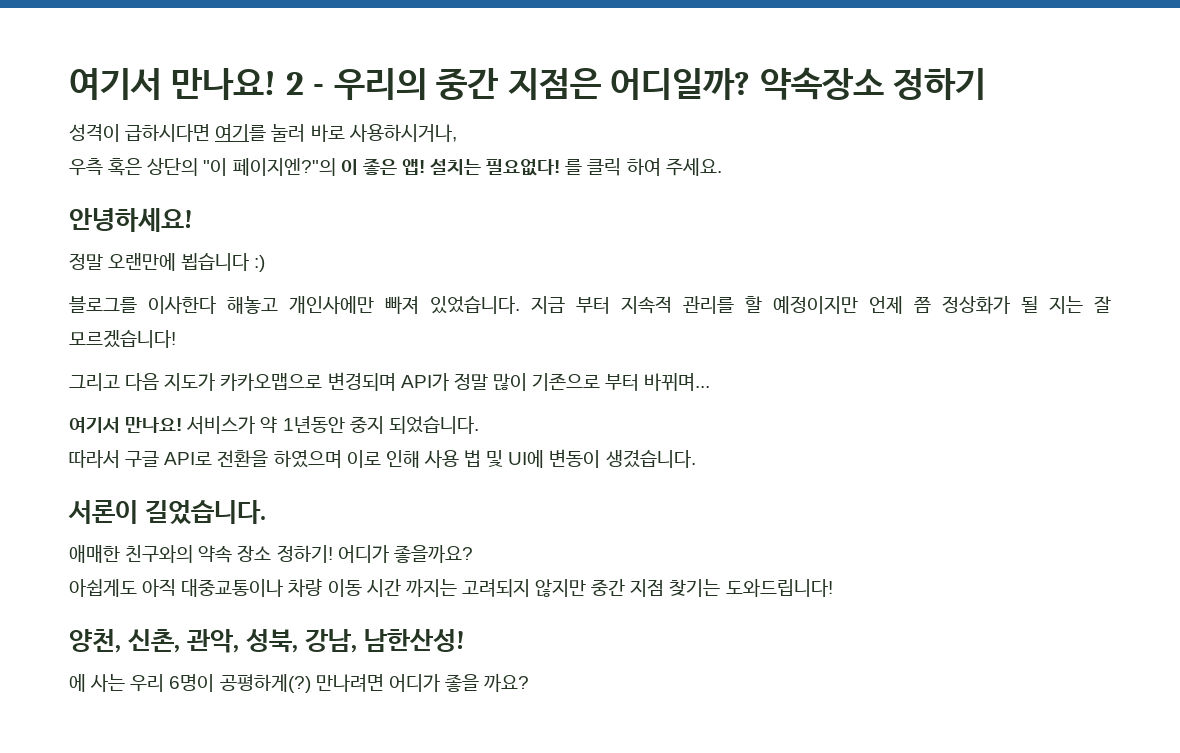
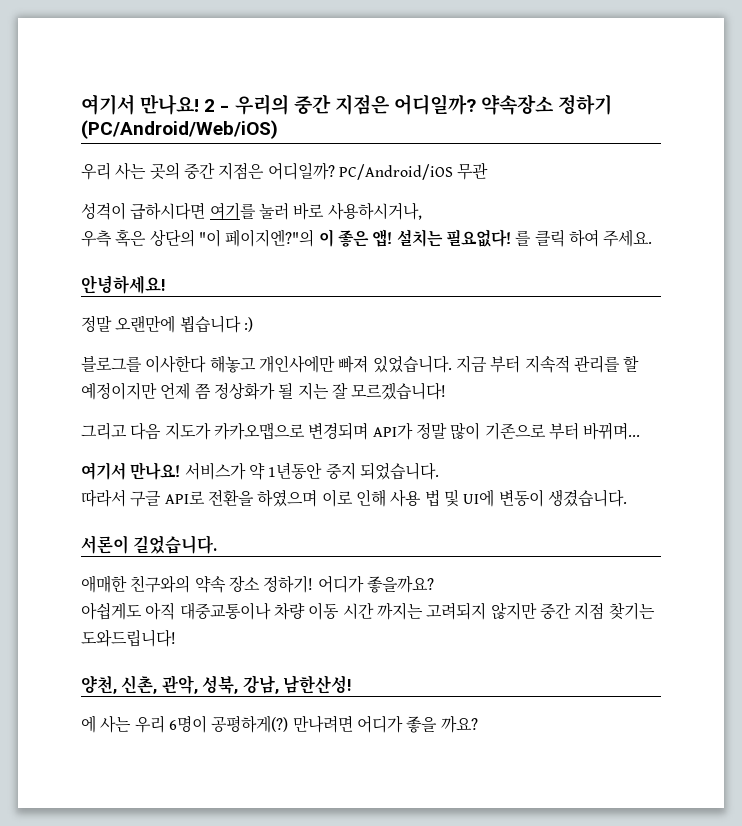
- 약속장소 정하기
+ 약속장소 정하기 (PC/Android/Web/iOS)
+ 우리 사는 곳의 중간 지점은 어디일까? PC/Android/iOS 무관

